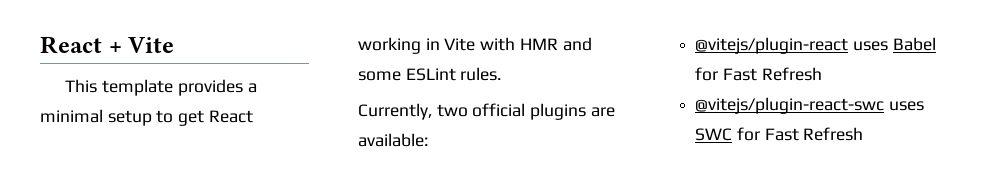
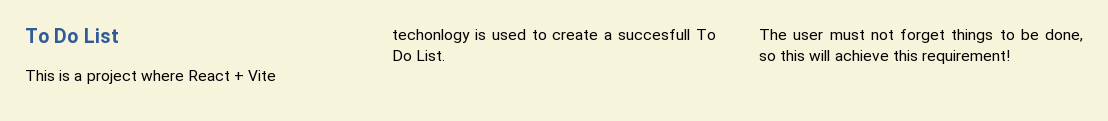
- React + Vite
- This template provides a minimal setup to get React working in Vite with HMR and some ESLint rules.
- Currently, two official plugins are available:
- @vitejs/plugin-react uses Babel for Fast Refresh
- @vitejs/plugin-react-swc uses SWC for Fast Refresh
+ To Do List
+ This is a project where React + Vite techonlogy is used to create a succesfull To Do List.
+ The user must not forget things to be done, so this will achieve this requirement!

